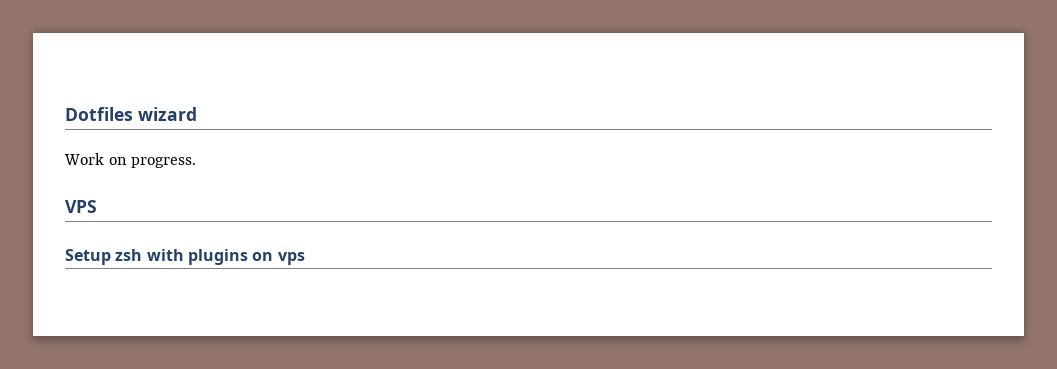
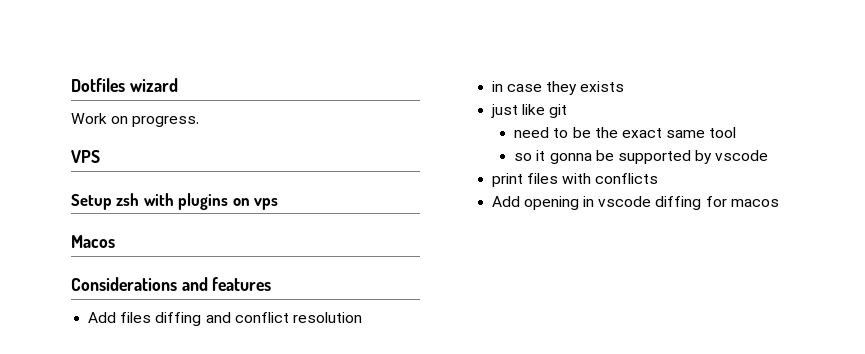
+ Macos
+ Considerations and features
+ Add files diffing and conflict resolution
+ in case they exists
+ just like git
+ need to be the exact same tool
+ so it gonna be supported by vscode
+ print files with conflicts
+ Add opening in vscode diffing for macos

